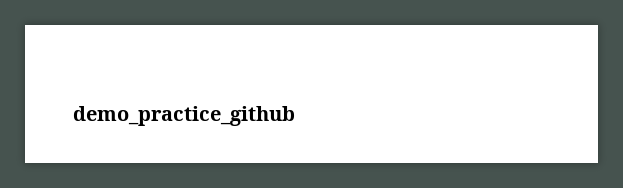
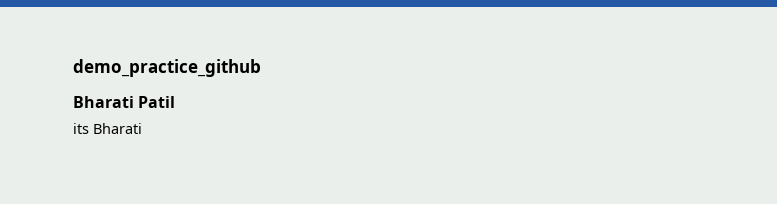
+ Bharati Patil
+ its Bharati

